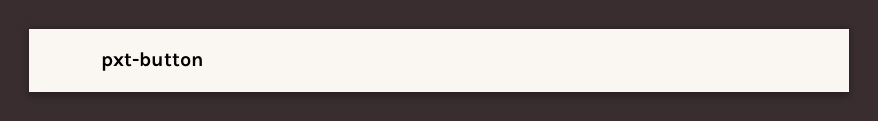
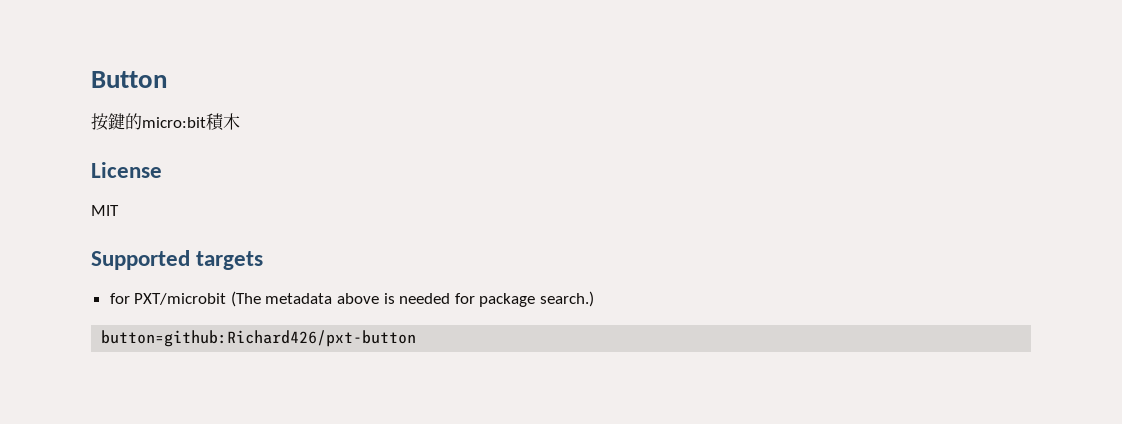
- pxt-button
+ Button
+ 按鍵的micro:bit積木
+ License
+ MIT
+ Supported targets
+ for PXT/microbit (The metadata above is needed for package search.)
+ button=github:Richard426/pxt-button

